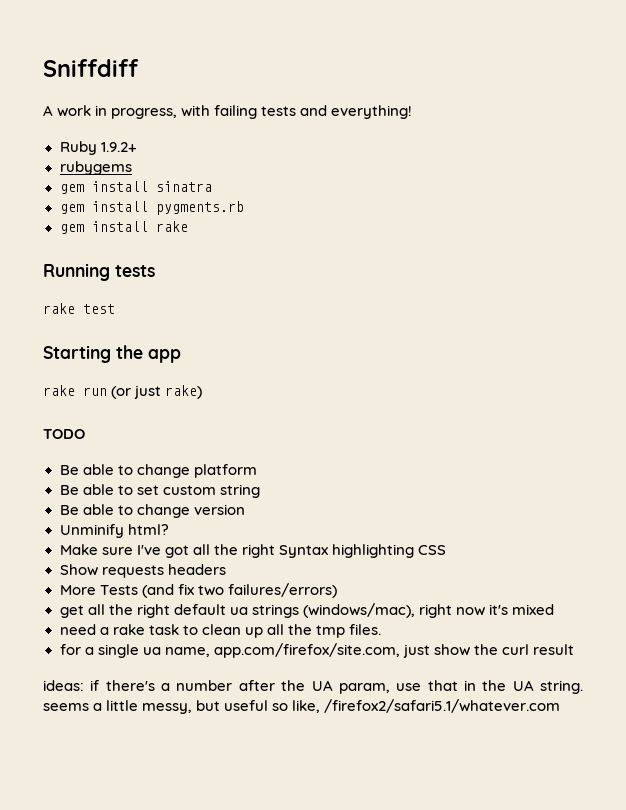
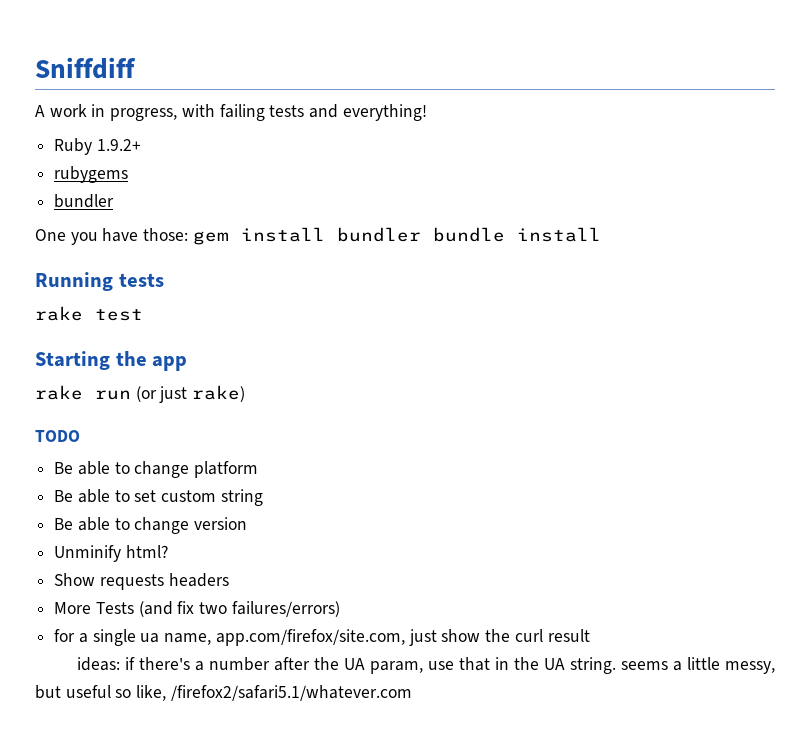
  rubygems
- gem install sinatra
- gem install pygments.rb
- gem install rake
+ bundler
+ One you have those: gem install bundler bundle install
- Make sure I've got all the right Syntax highlighting CSS
- get all the right default ua strings (windows/mac), right now it's mixed
- need a rake task to clean up all the tmp files.

